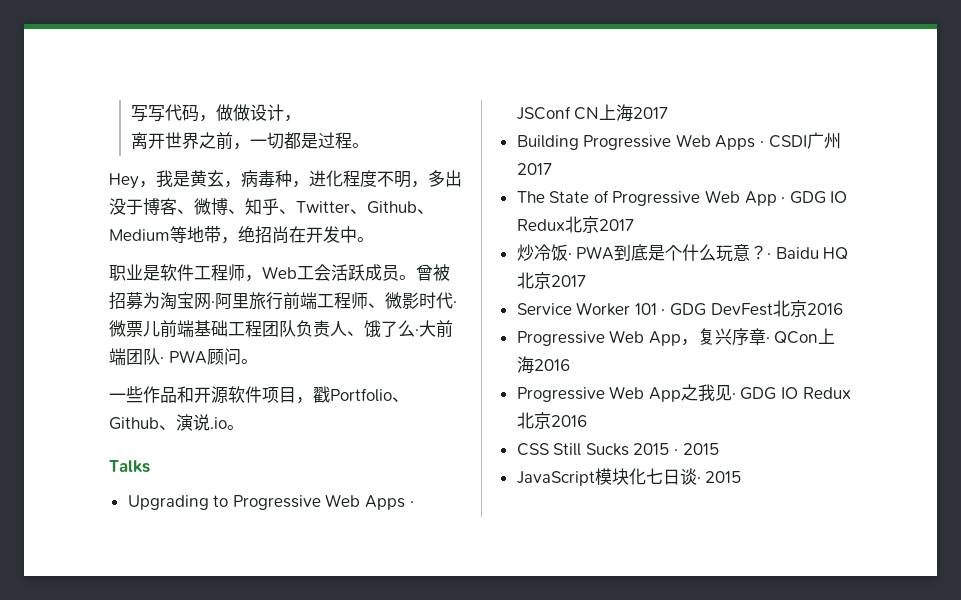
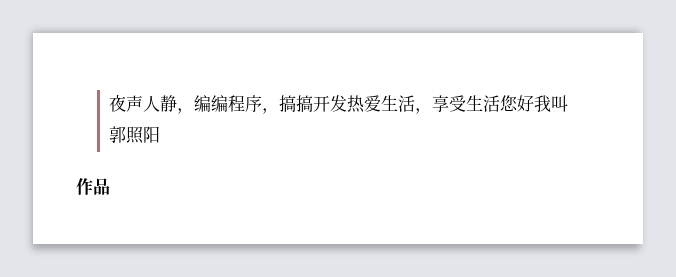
- 写写代码，做做设计，
- 离开世界之前，一切都是过程。
- Hey，我是黄玄，病毒种，进化程度不明，多出没于博客、微博、知乎、Twitter、Github、Medium等地带，绝招尚在开发中。
- 职业是软件工程师，Web工会活跃成员。曾被招募为淘宝网·阿里旅行前端工程师、微影时代·微票儿前端基础工程团队负责人、饿了么·大前端团队· PWA顾问。
- 一些作品和开源软件项目，戳Portfolio、Github、演说.io。
- Talks
- Upgrading to Progressive Web Apps · JSConf CN上海2017
- Building Progressive Web Apps · CSDI广州2017
- The State of Progressive Web App · GDG IO Redux北京2017
- 炒冷饭· PWA到底是个什么玩意？· Baidu HQ北京2017
- Service Worker 101 · GDG DevFest北京2016
- Progressive Web App，复兴序章· QCon上海2016
- Progressive Web App之我见· GDG IO Redux北京2016
- CSS Still Sucks 2015 · 2015
- JavaScript模块化七日谈· 2015
+ 夜声人静，编编程序，搞搞开发热爱生活，享受生活您好我叫郭照阳
+ 作品

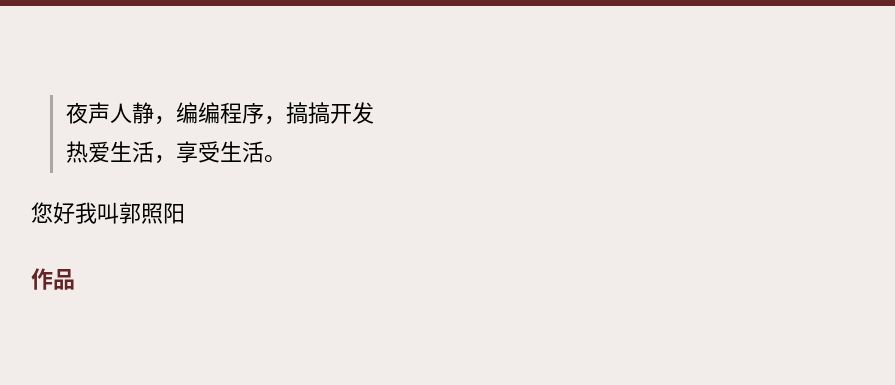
- 夜声人静，编编程序，搞搞开发热爱生活，享受生活您好我叫郭照阳
+ 夜声人静，编编程序，搞搞开发
+ 热爱生活，享受生活。
+ 您好我叫郭照阳

